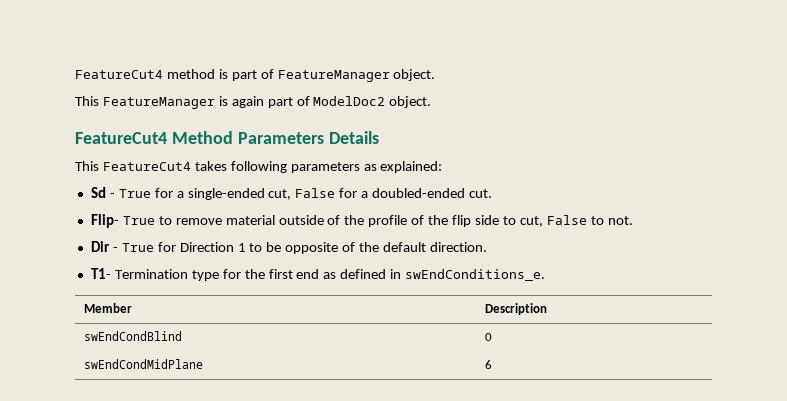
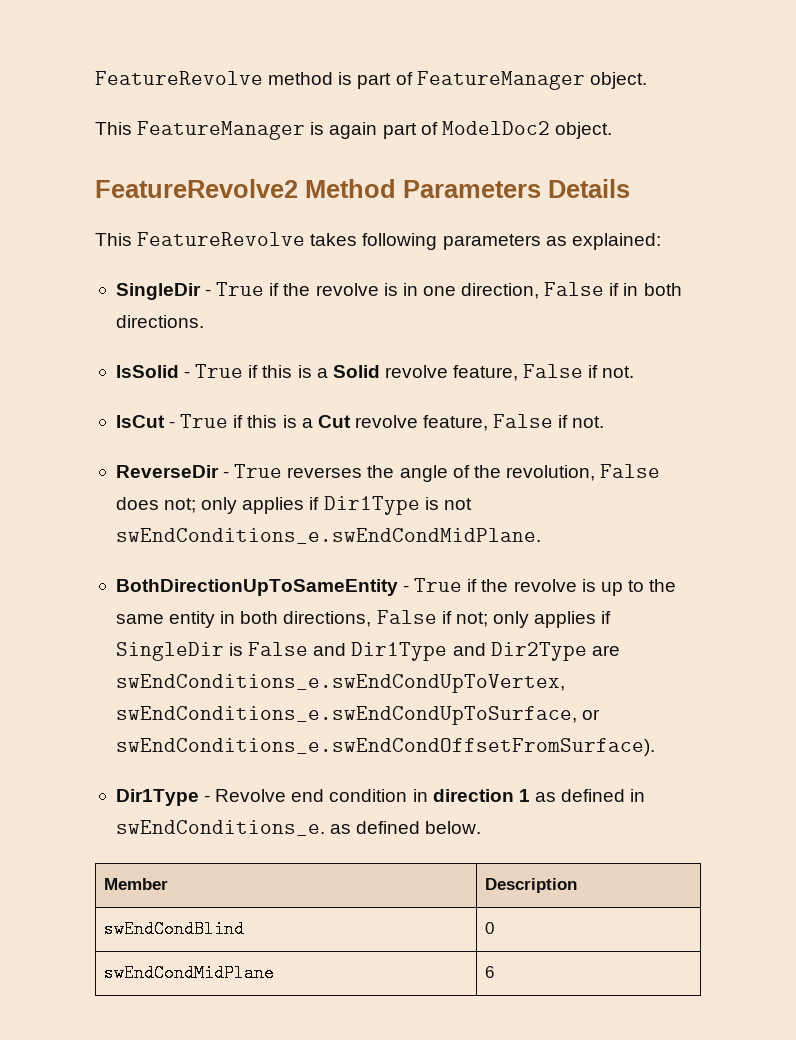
- FeatureCut4 method is part of FeatureManager object.
+ FeatureRevolve method is part of FeatureManager object.
- FeatureCut4 Method Parameters Details
+ FeatureRevolve2 Method Parameters Details
- This FeatureCut4 takes following parameters as explained:
+ This FeatureRevolve takes following parameters as explained:
- Sd - True for a single-ended cut, False for a doubled-ended cut.
- Flip- True to remove material outside of the profile of the flip side to cut, False to not.
- Dir - True for Direction 1 to be opposite of the default direction.
- T1- Termination type for the first end as defined in swEndConditions_e.
+ SingleDir - True if the revolve is in one direction, False if in both directions.
+ IsSolid - True if this is a Solid revolve feature, False if not.
+ IsCut - True if this is a Cut revolve feature, False if not.
+ ReverseDir - True reverses the angle of the revolution, False does not; only applies if Dir1Type is not swEndConditions_e.swEndCondMidPlane.
+ BothDirectionUpToSameEntity - True if the revolve is up to the same entity in both directions, False if not; only applies if SingleDir is False and Dir1Type and Dir2Type are swEndConditions_e.swEndCondUpToVertex, swEndConditions_e.swEndCondUpToSurface, or swEndConditions_e.swEndCondOffsetFromSurface).
+ Dir1Type - Revolve end condition in direction 1 as defined in swEndConditions_e. as defined below.

